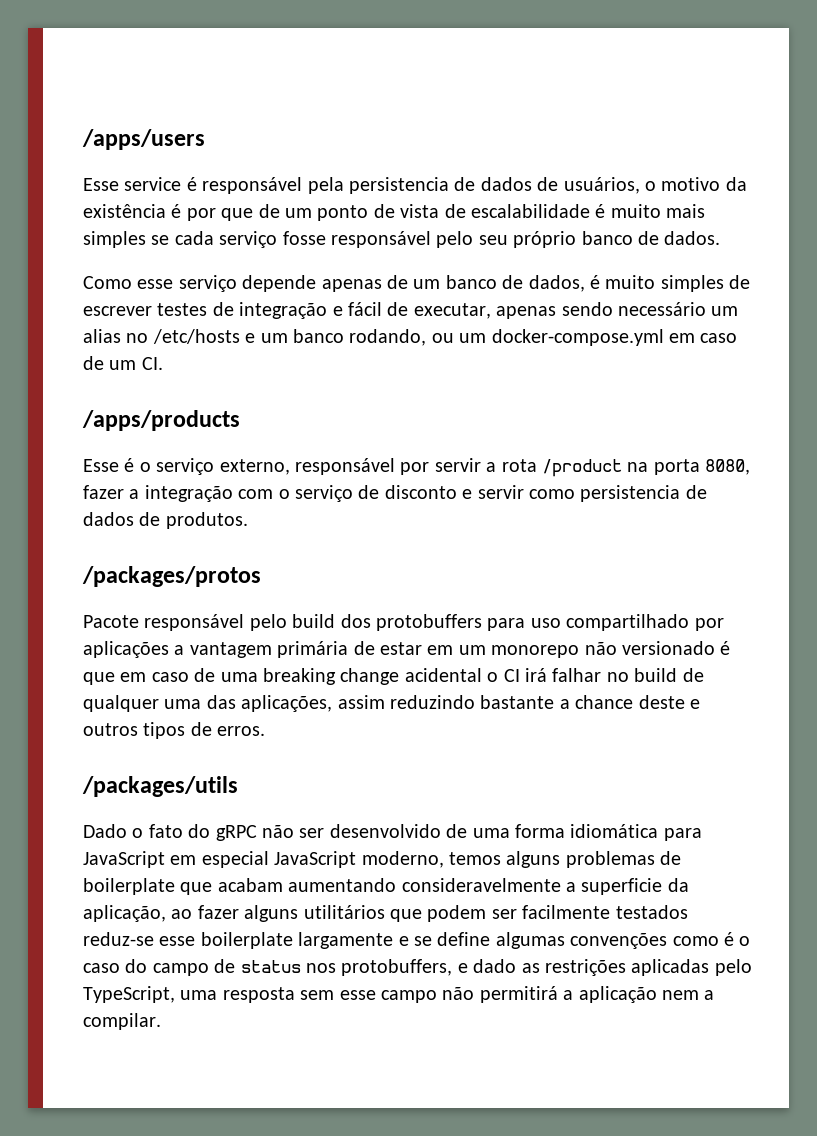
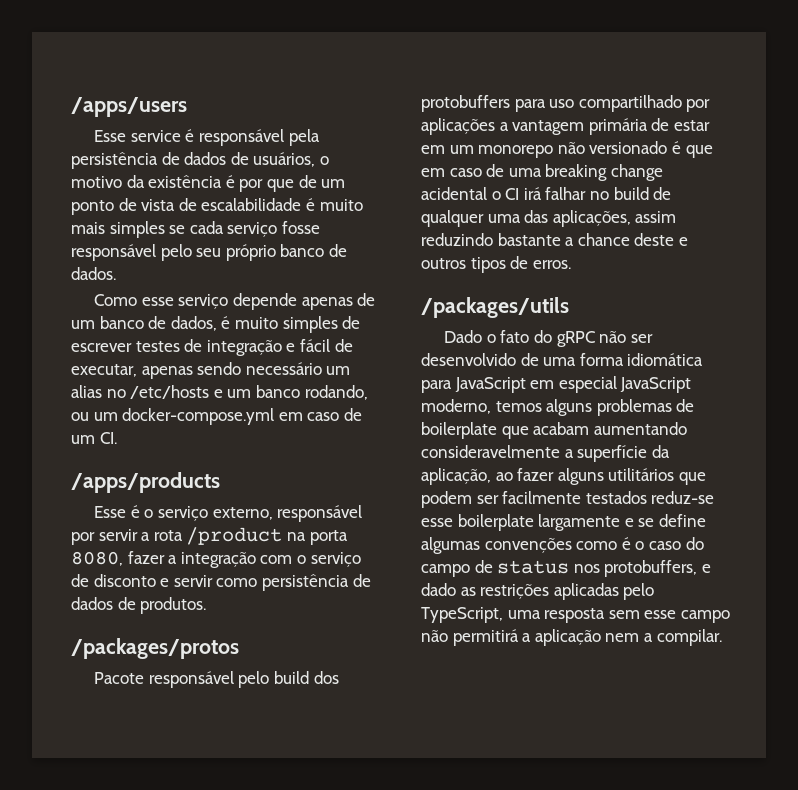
- Esse service é responsável pela persistencia de dados de usuários, o motivo da existência é por que de um ponto de vista de escalabilidade é muito mais simples se cada serviço fosse responsável pelo seu próprio banco de dados.
+ Esse service é responsável pela persistência de dados de usuários, o motivo da existência é por que de um ponto de vista de escalabilidade é muito mais simples se cada serviço fosse responsável pelo seu próprio banco de dados.
- Esse é o serviço externo, responsável por servir a rota /product na porta 8080, fazer a integração com o serviço de disconto e servir como persistencia de dados de produtos.
+ Esse é o serviço externo, responsável por servir a rota /product na porta 8080, fazer a integração com o serviço de disconto e servir como persistência de dados de produtos.
- Dado o fato do gRPC não ser desenvolvido de uma forma idiomática para JavaScript em especial JavaScript moderno, temos alguns problemas de boilerplate que acabam aumentando consideravelmente a superficie da aplicação, ao fazer alguns utilitários que podem ser facilmente testados reduz-se esse boilerplate largamente e se define algumas convenções como é o caso do campo de status nos protobuffers, e dado as restrições aplicadas pelo TypeScript, uma resposta sem esse campo não permitirá a aplicação nem a compilar.
+ Dado o fato do gRPC não ser desenvolvido de uma forma idiomática para JavaScript em especial JavaScript moderno, temos alguns problemas de boilerplate que acabam aumentando consideravelmente a superfície da aplicação, ao fazer alguns utilitários que podem ser facilmente testados reduz-se esse boilerplate largamente e se define algumas convenções como é o caso do campo de status nos protobuffers, e dado as restrições aplicadas pelo TypeScript, uma resposta sem esse campo não permitirá a aplicação nem a compilar.

